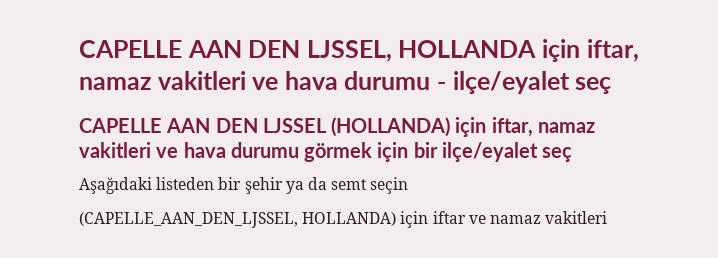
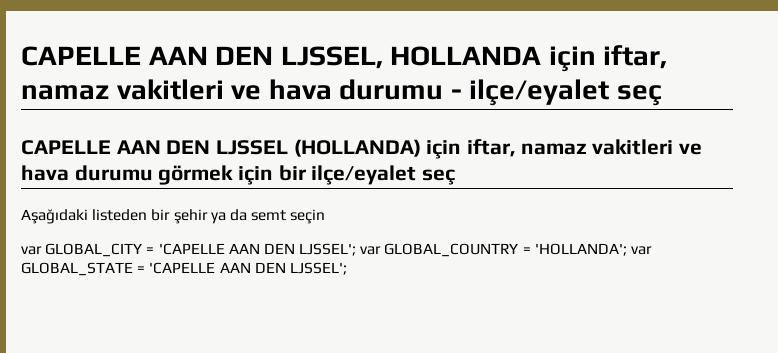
- (CAPELLE_AAN_DEN_LJSSEL, HOLLANDA) için iftar ve namaz vakitleri
+ var GLOBAL_CITY = 'CAPELLE AAN DEN LJSSEL'; var GLOBAL_COUNTRY = 'HOLLANDA'; var GLOBAL_STATE = 'CAPELLE AAN DEN LJSSEL';

